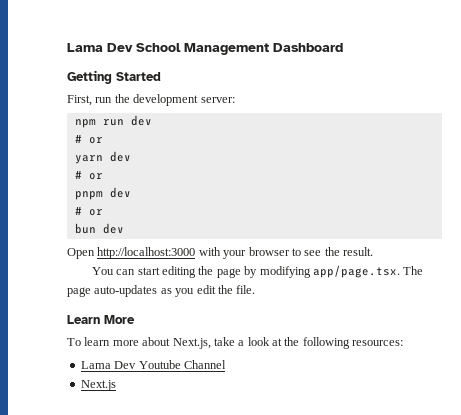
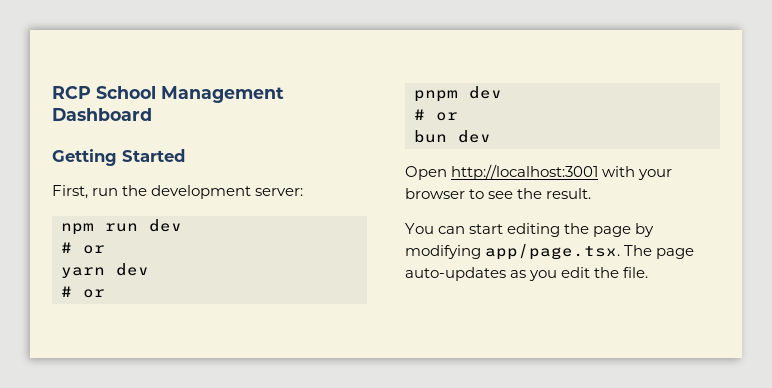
- Lama Dev School Management Dashboard
+ RCP School Management Dashboard
- Open http://localhost:3000 with your browser to see the result.
+ Open http://localhost:3001 with your browser to see the result.
- Learn More
- To learn more about Next.js, take a look at the following resources:
- Lama Dev Youtube Channel
- Next.js

